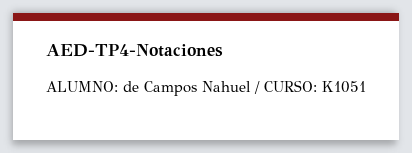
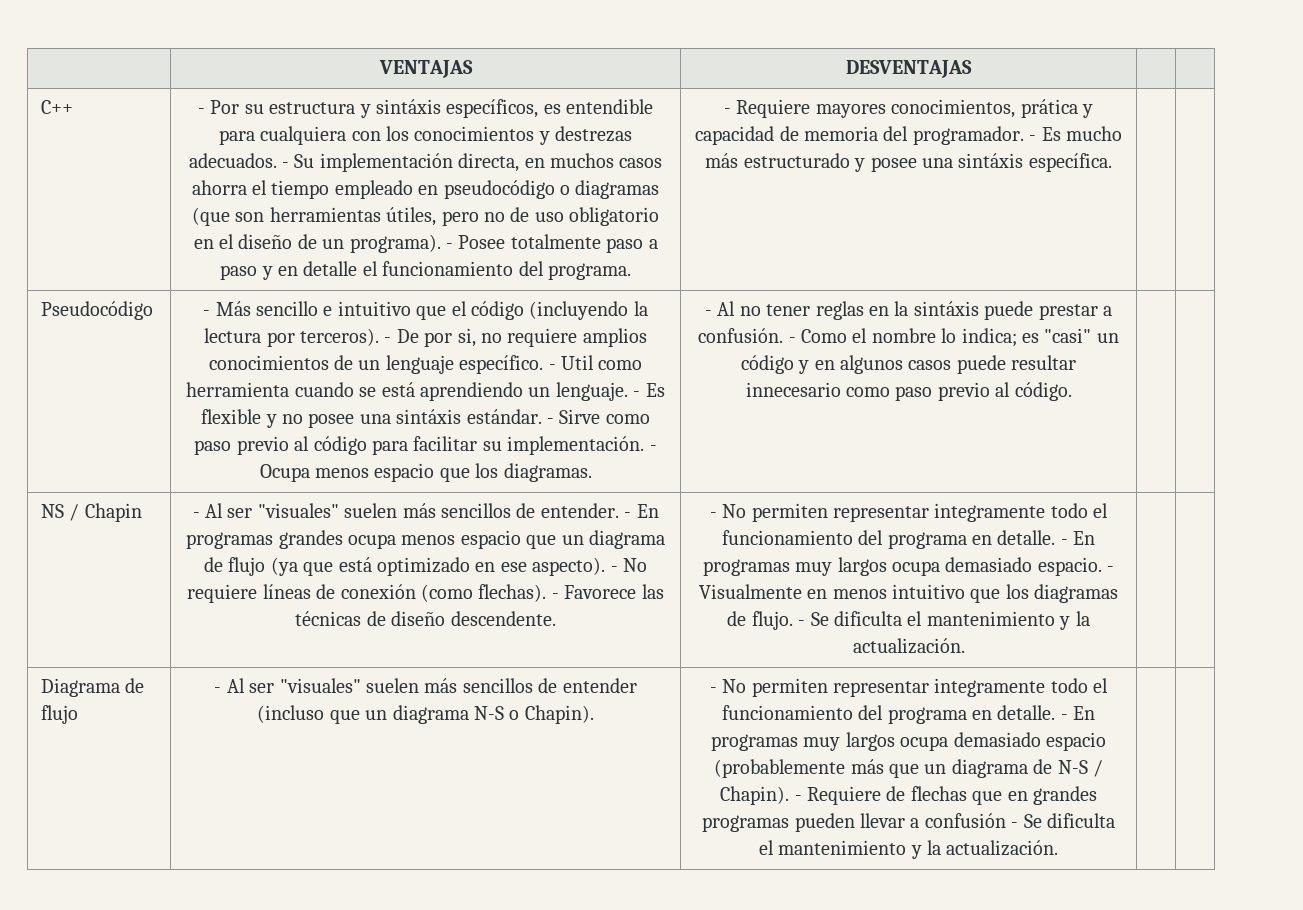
- AED-TP4-Notaciones
- ALUMNO: de Campos Nahuel / CURSO: K1051
+ | VENTAJAS | DESVENTAJAS | |
+ C++ | - Por su estructura y sintáxis específicos, es entendible para cualquiera con los conocimientos y destrezas adecuados. - Su implementación directa, en muchos casos ahorra el tiempo empleado en pseudocódigo o diagramas (que son herramientas útiles, pero no de uso obligatorio en el diseño de un programa). - Posee totalmente paso a paso y en detalle el funcionamiento del programa. | - Requiere mayores conocimientos, prática y capacidad de memoria del programador. - Es mucho más estructurado y posee una sintáxis específica. | |
+ Pseudocódigo | - Más sencillo e intuitivo que el código (incluyendo la lectura por terceros). - De por si, no requiere amplios conocimientos de un lenguaje específico. - Util como herramienta cuando se está aprendiendo un lenguaje. - Es flexible y no posee una sintáxis estándar. - Sirve como paso previo al código para facilitar su implementación. - Ocupa menos espacio que los diagramas. | - Al no tener reglas en la sintáxis puede prestar a confusión. - Como el nombre lo indica; es "casi" un código y en algunos casos puede resultar innecesario como paso previo al código. | |
+ NS / Chapin | - Al ser "visuales" suelen más sencillos de entender. - En programas grandes ocupa menos espacio que un diagrama de flujo (ya que está optimizado en ese aspecto). - No requiere líneas de conexión (como flechas). - Favorece las técnicas de diseño descendente. | - No permiten representar integramente todo el funcionamiento del programa en detalle. - En programas muy largos ocupa demasiado espacio. - Visualmente en menos intuitivo que los diagramas de flujo. - Se dificulta el mantenimiento y la actualización. | |
+ Diagrama de flujo | - Al ser "visuales" suelen más sencillos de entender (incluso que un diagrama N-S o Chapin). | - No permiten representar integramente todo el funcionamiento del programa en detalle. - En programas muy largos ocupa demasiado espacio (probablemente más que un diagrama de N-S / Chapin). - Requiere de flechas que en grandes programas pueden llevar a confusión - Se dificulta el mantenimiento y la actualización.

